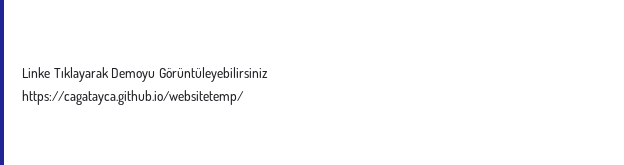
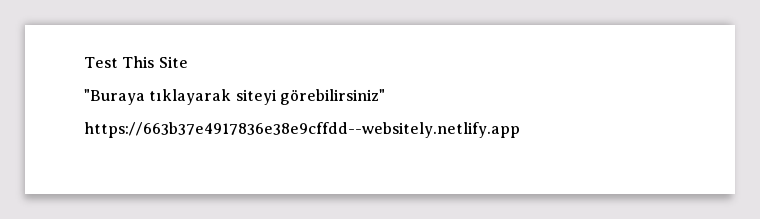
- Linke Tıklayarak Demoyu Görüntüleyebilirsiniz
- https://cagatayca.github.io/websitetemp/
+ Test This Site
+ "Buraya tıklayarak siteyi görebilirsiniz"
+ https://663b37e4917836e38e9cffdd--websitely.netlify.app

